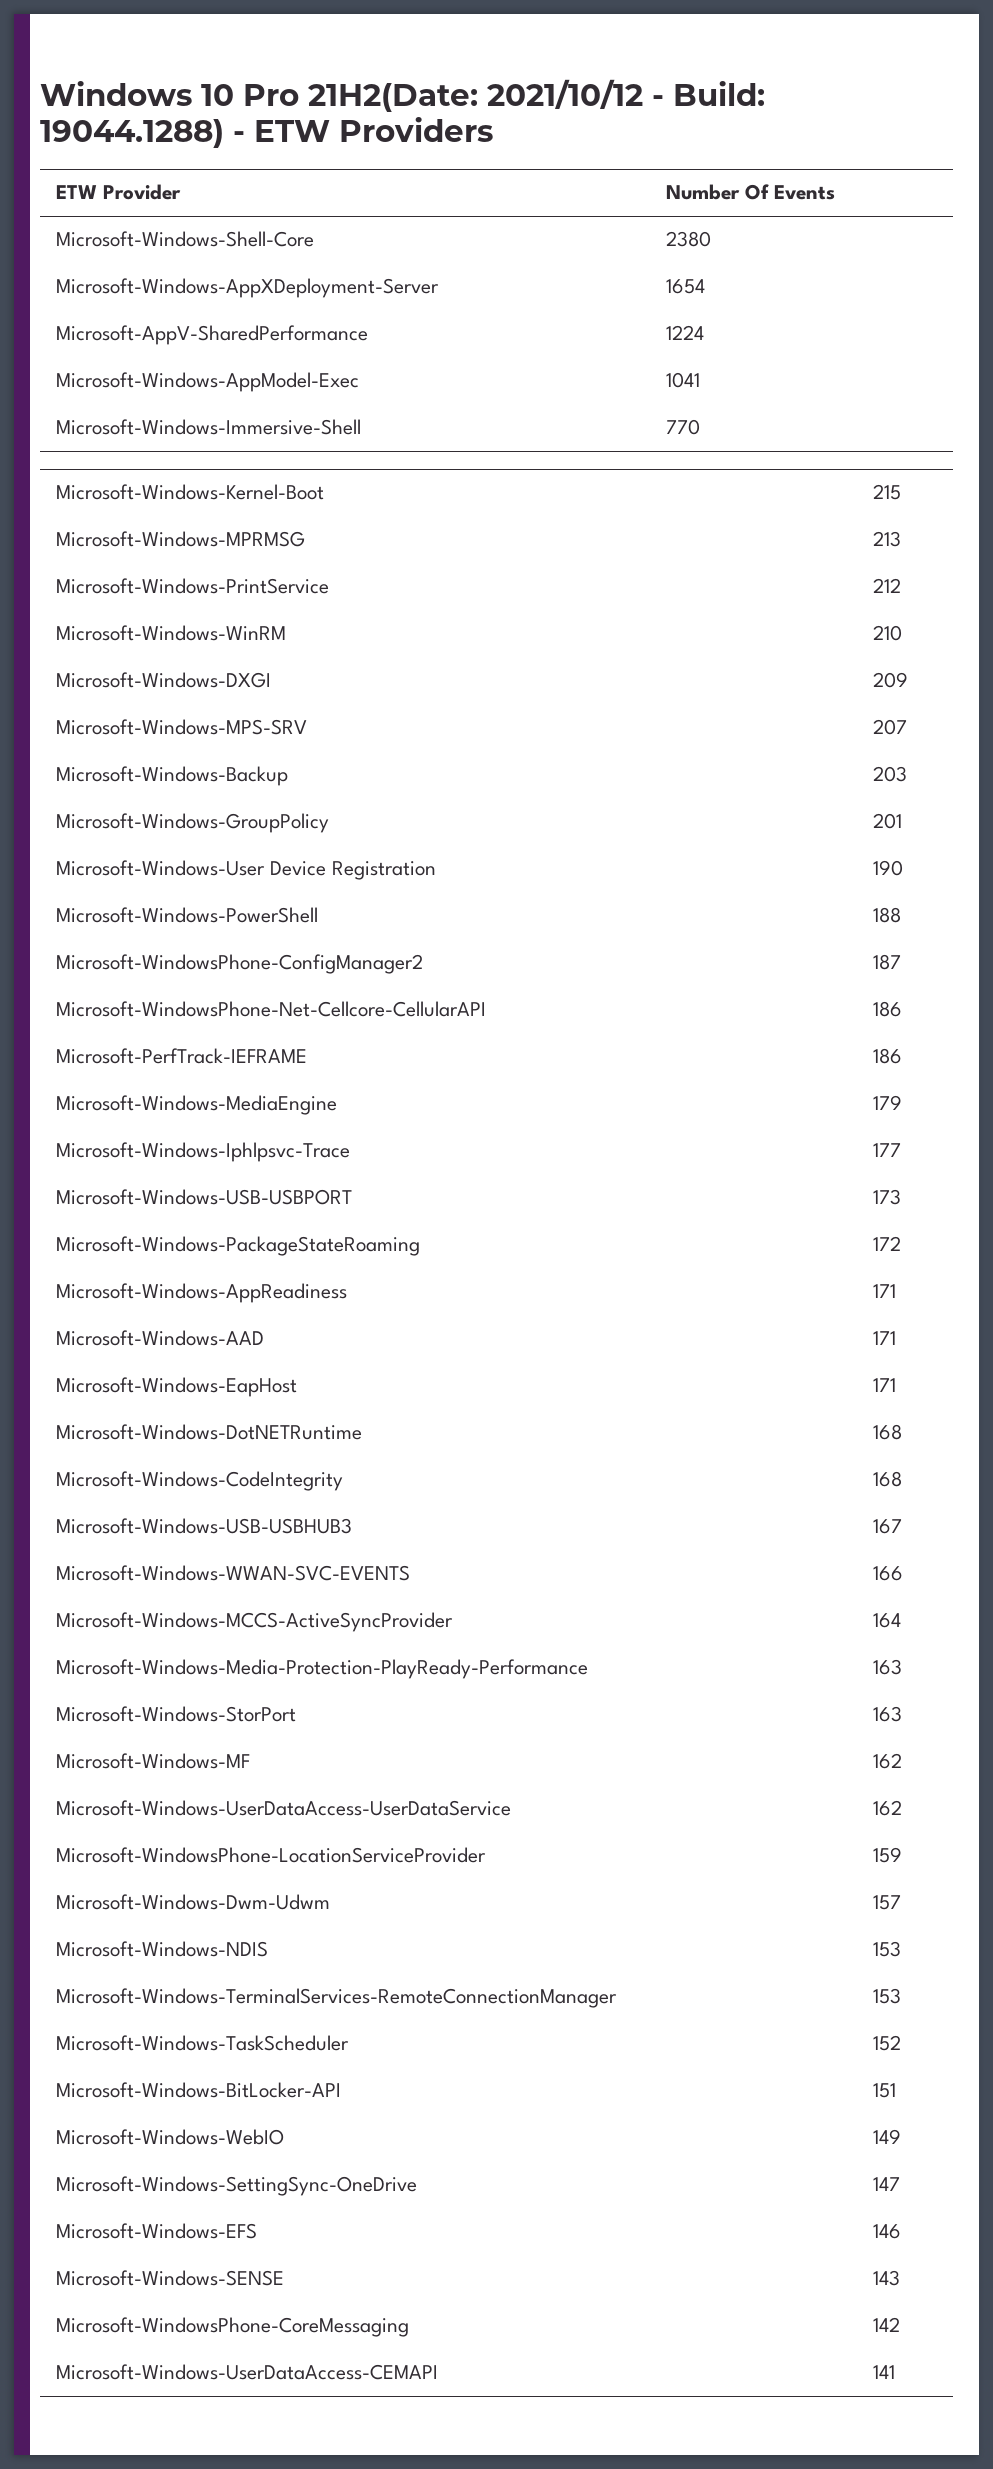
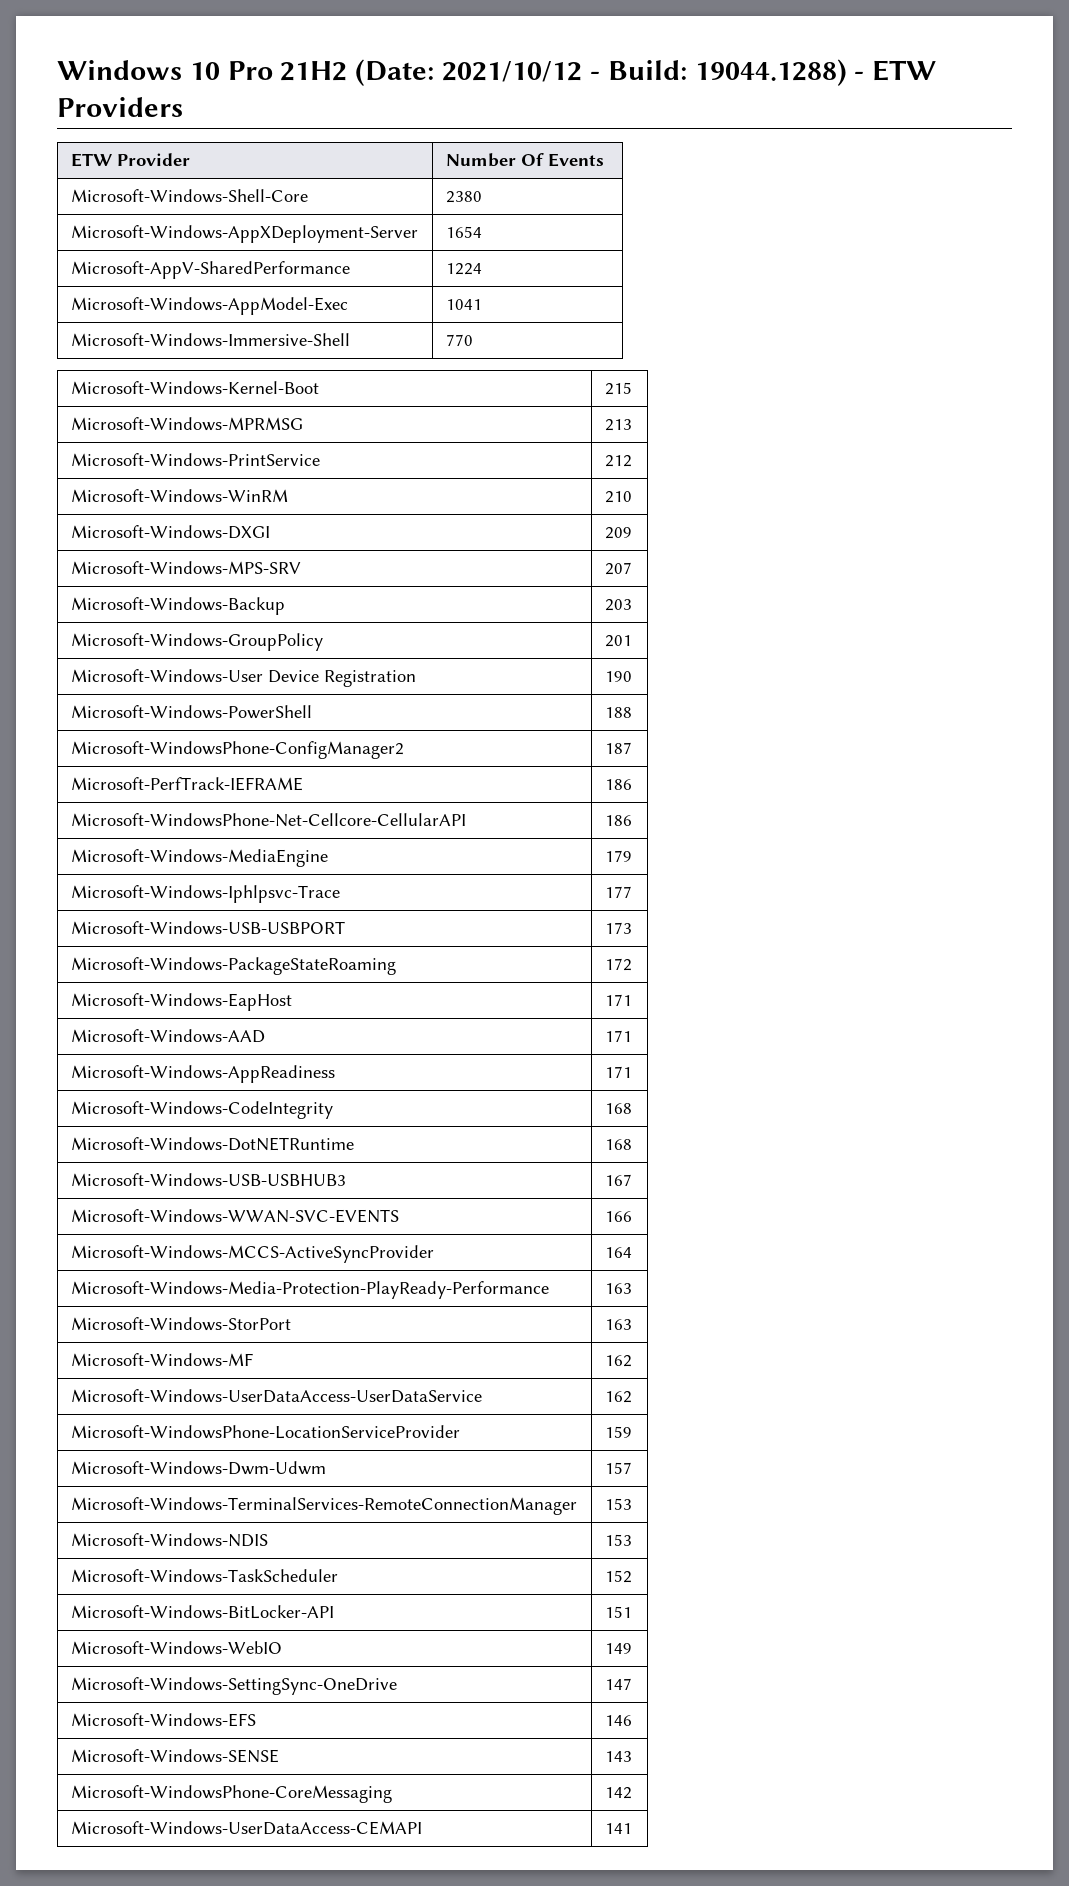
- Windows 10 Pro 21H2(Date: 2021/10/12 - Build: 19044.1288) - ETW Providers
+ Windows 10 Pro 21H2 (Date: 2021/10/12 - Build: 19044.1288) - ETW Providers
+ Microsoft-PerfTrack-IEFRAME | 186
  Microsoft-WindowsPhone-Net-Cellcore-CellularAPI | 186
- Microsoft-PerfTrack-IEFRAME | 186
- Microsoft-Windows-AppReadiness | 171
+ Microsoft-Windows-EapHost | 171
- Microsoft-Windows-EapHost | 171
+ Microsoft-Windows-AppReadiness | 171
+ Microsoft-Windows-CodeIntegrity | 168
  Microsoft-Windows-DotNETRuntime | 168
- Microsoft-Windows-CodeIntegrity | 168
+ Microsoft-Windows-TerminalServices-RemoteConnectionManager | 153
  Microsoft-Windows-NDIS | 153
- Microsoft-Windows-TerminalServices-RemoteConnectionManager | 153

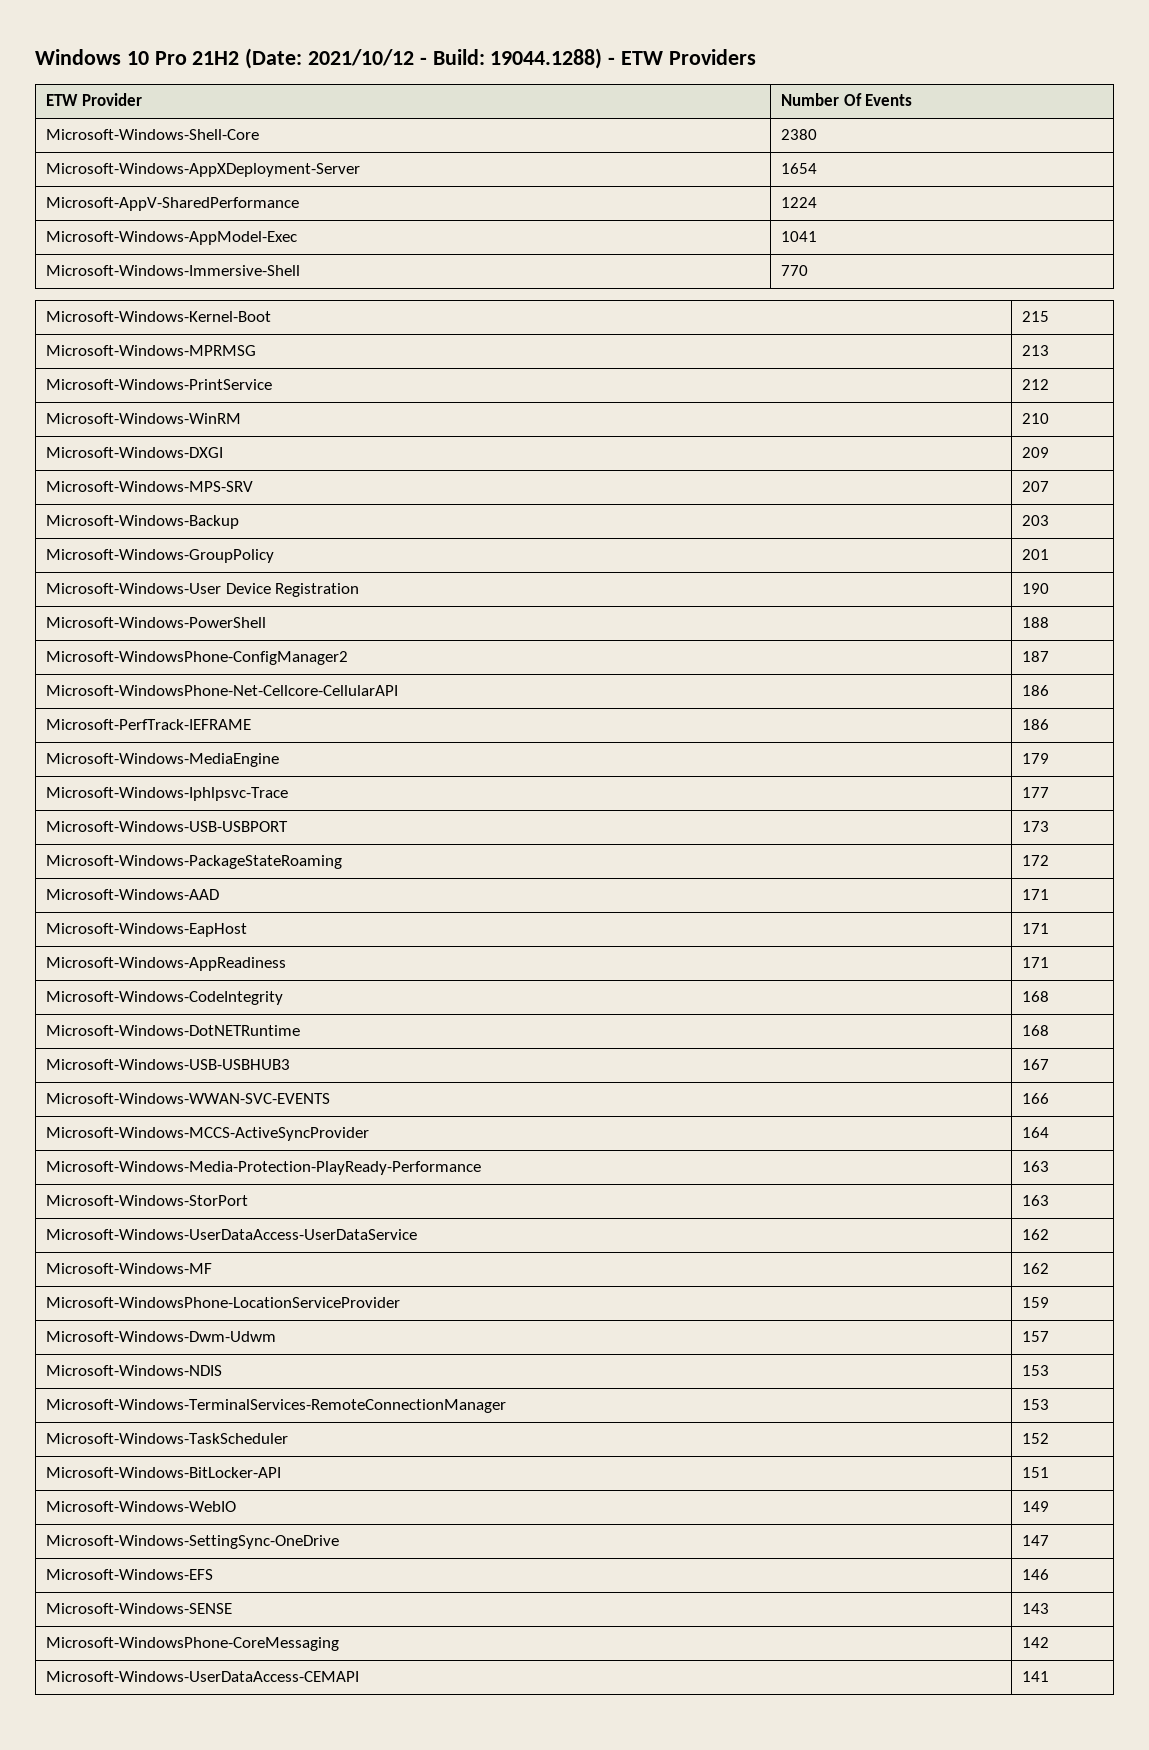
+ Microsoft-WindowsPhone-Net-Cellcore-CellularAPI | 186
  Microsoft-PerfTrack-IEFRAME | 186
- Microsoft-WindowsPhone-Net-Cellcore-CellularAPI | 186
+ Microsoft-Windows-AAD | 171
  Microsoft-Windows-EapHost | 171
- Microsoft-Windows-AAD | 171
+ Microsoft-Windows-UserDataAccess-UserDataService | 162
  Microsoft-Windows-MF | 162
- Microsoft-Windows-UserDataAccess-UserDataService | 162
+ Microsoft-Windows-NDIS | 153
  Microsoft-Windows-TerminalServices-RemoteConnectionManager | 153
- Microsoft-Windows-NDIS | 153

